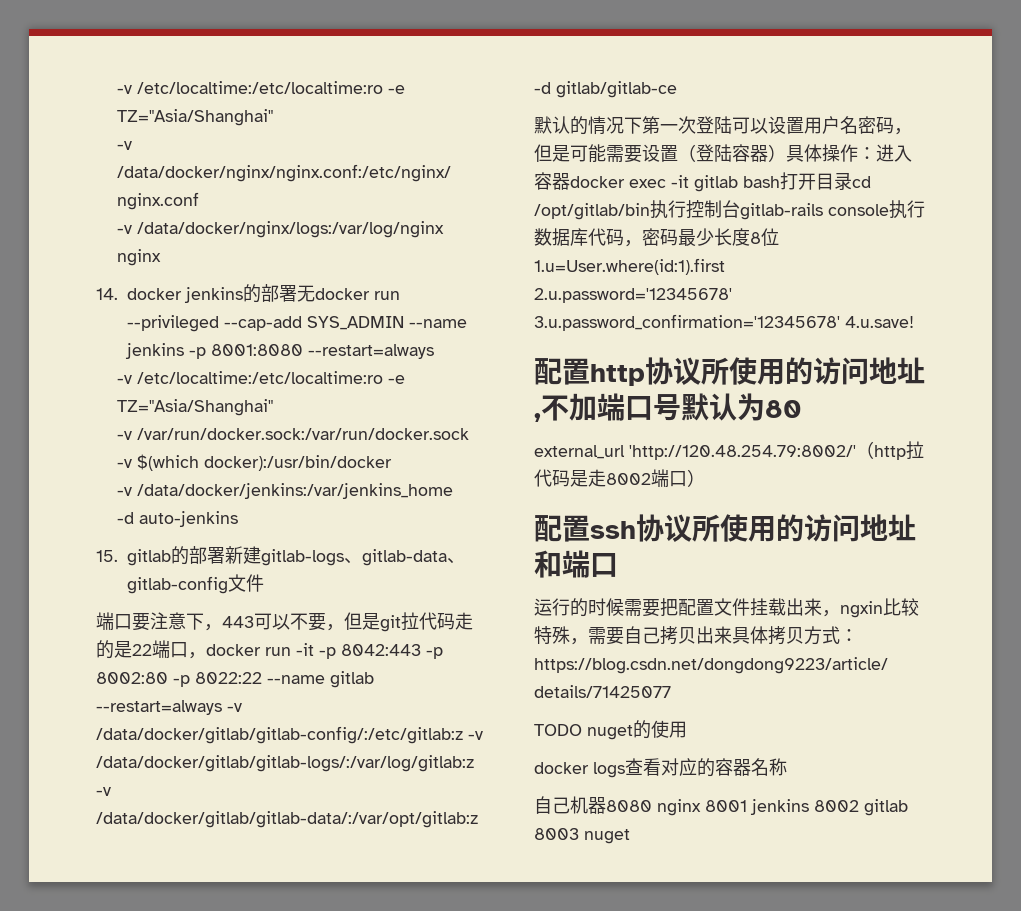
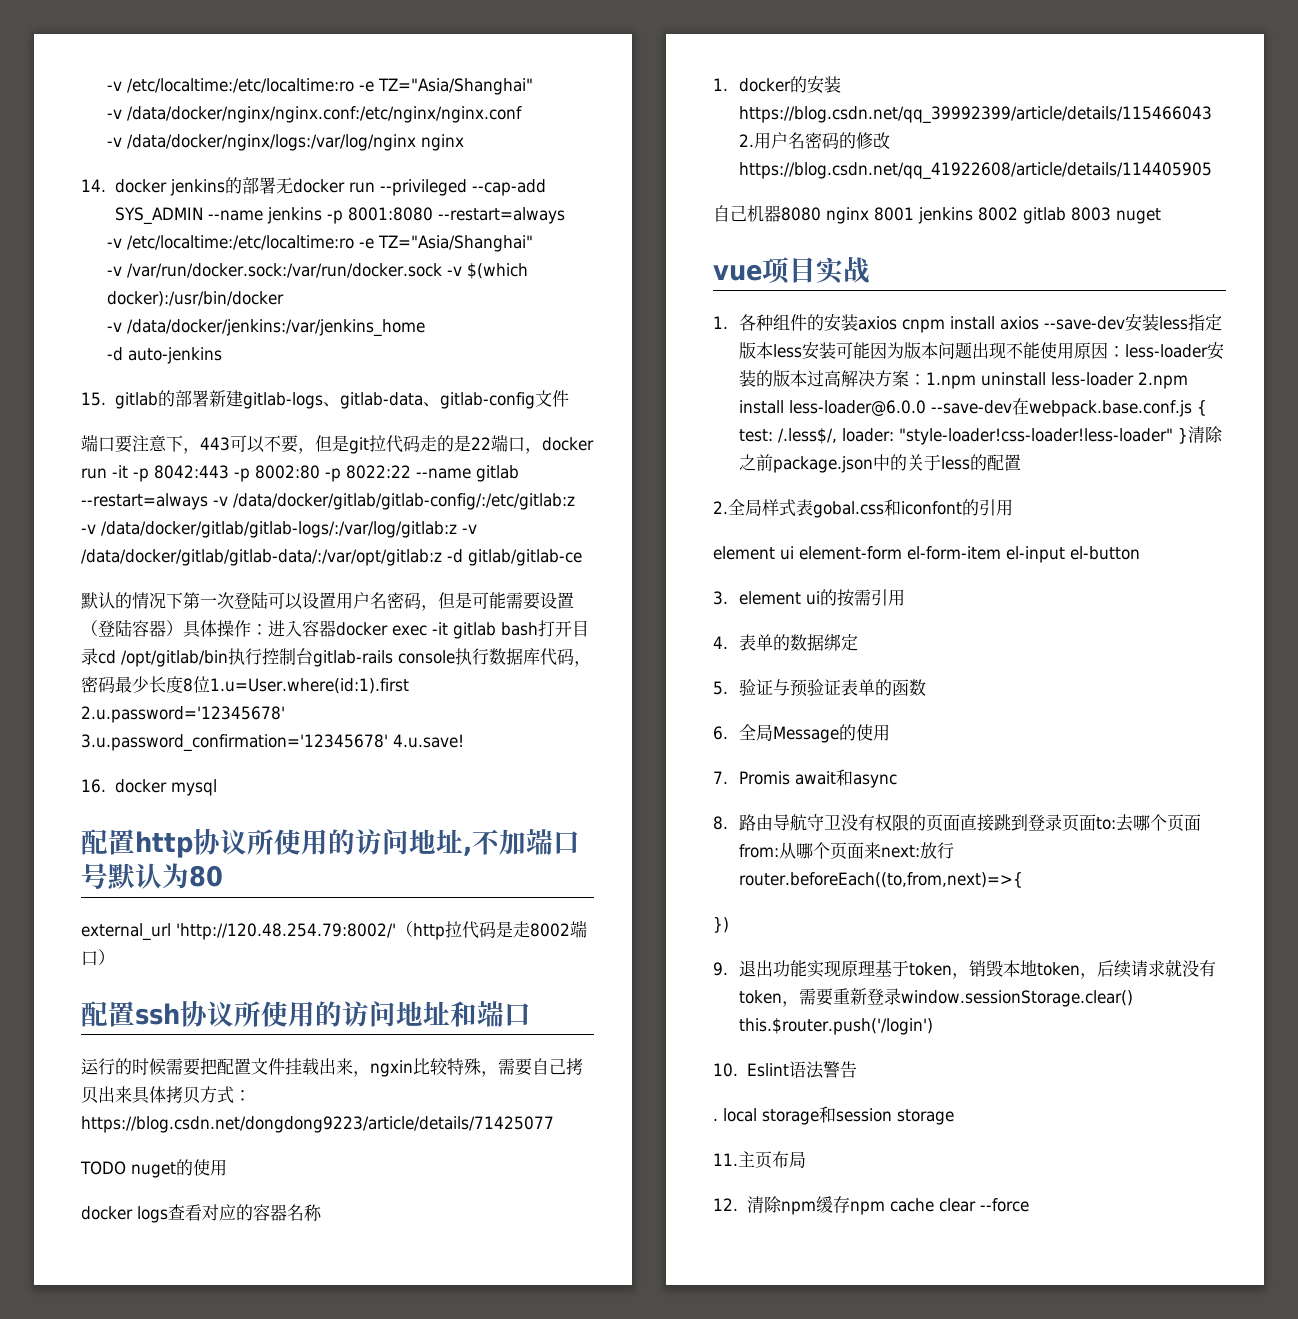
+ 16. docker mysql
+ 1. docker的安装https://blog.csdn.net/qq_39992399/article/details/115466043 2.用户名密码的修改https://blog.csdn.net/qq_41922608/article/details/114405905
+ vue项目实战
+ 1.各种组件的安装axios cnpm install axios --save-dev安装less指定版本less安装可能因为版本问题出现不能使用原因：less-loader安装的版本过高解决方案：1.npm uninstall less-loader 2.npm install less-loader@6.0.0 --save-dev在webpack.base.conf.js { test: /.less$/, loader: "style-loader!css-loader!less-loader" }清除之前package.json中的关于less的配置
+ 2.全局样式表gobal.css和iconfont的引用
+ element ui element-form el-form-item el-input el-button
+ 3. element ui的按需引用
+ 4.表单的数据绑定
+ 5.验证与预验证表单的函数
+ 6.全局Message的使用
+ 7. Promis await和async
+ 8.路由导航守卫没有权限的页面直接跳到登录页面to:去哪个页面from:从哪个页面来next:放行router.beforeEach((to,from,next)=>{
+ })
+ 9.退出功能实现原理基于token，销毁本地token，后续请求就没有token，需要重新登录window.sessionStorage.clear() this.$router.push('/login')
+ 10. Eslint语法警告
+ . local storage和session storage
+ 11.主页布局
+ 12.清除npm缓存npm cache clear --force

